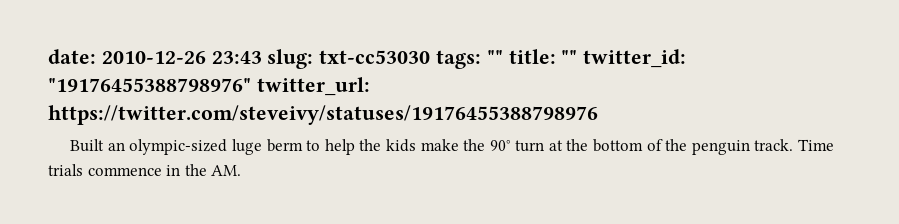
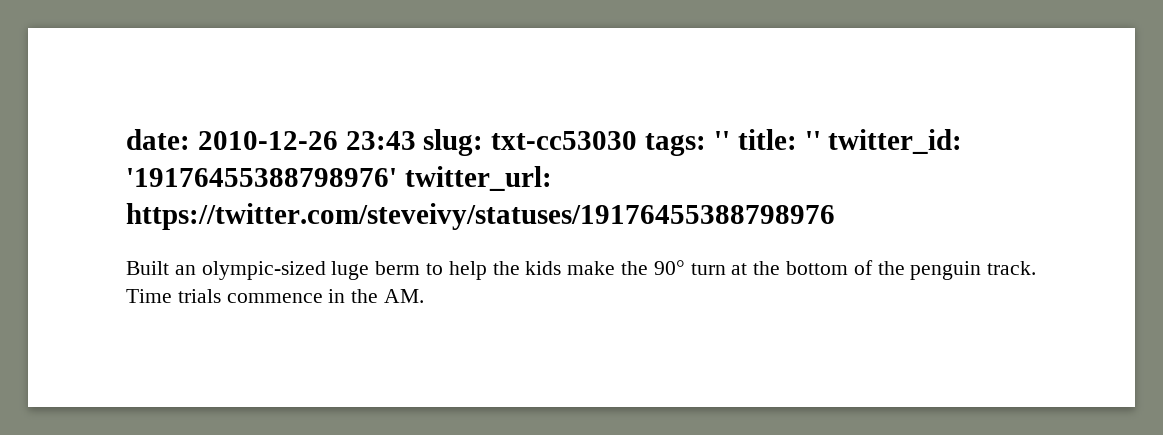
- date: 2010-12-26 23:43 slug: txt-cc53030 tags: "" title: "" twitter_id: "19176455388798976" twitter_url: https://twitter.com/steveivy/statuses/19176455388798976
+ date: 2010-12-26 23:43 slug: txt-cc53030 tags: '' title: '' twitter_id: '19176455388798976' twitter_url: https://twitter.com/steveivy/statuses/19176455388798976

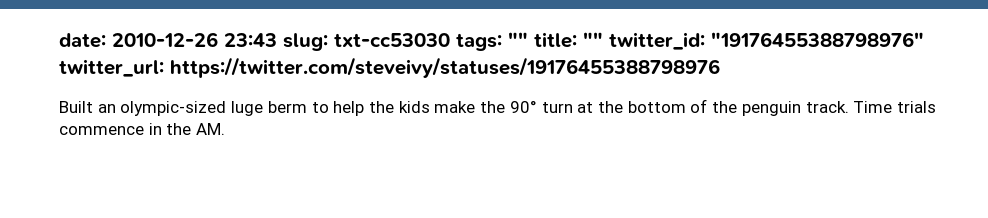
- date: 2010-12-26 23:43 slug: txt-cc53030 tags: '' title: '' twitter_id: '19176455388798976' twitter_url: https://twitter.com/steveivy/statuses/19176455388798976
+ date: 2010-12-26 23:43 slug: txt-cc53030 tags: "" title: "" twitter_id: "19176455388798976" twitter_url: https://twitter.com/steveivy/statuses/19176455388798976

